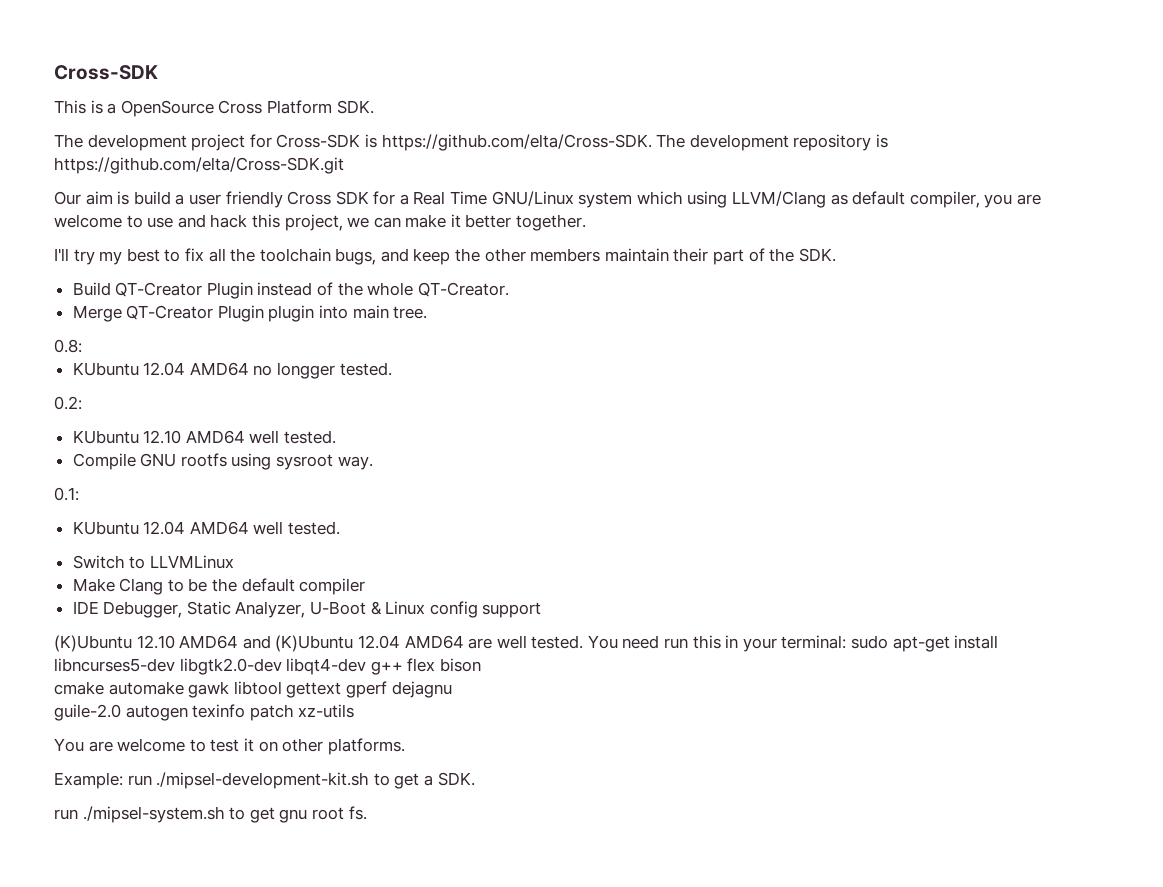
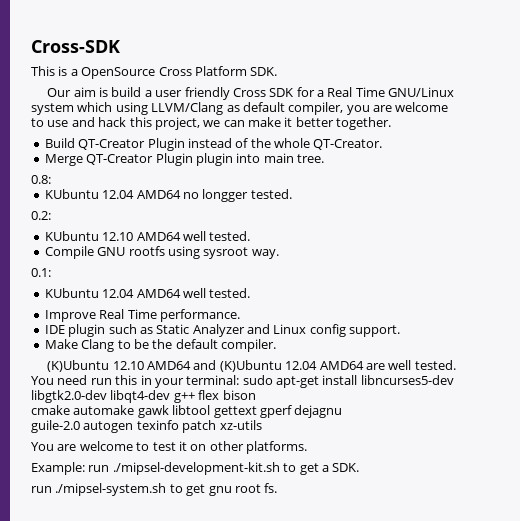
- The development project for Cross-SDK is https://github.com/elta/Cross-SDK. The development repository is https://github.com/elta/Cross-SDK.git
- I'll try my best to fix all the toolchain bugs, and keep the other members maintain their part of the SDK.
- Switch to LLVMLinux
+ Improve Real Time performance.
+ IDE plugin such as Static Analyzer and Linux config support.
- Make Clang to be the default compiler
- IDE Debugger, Static Analyzer, U-Boot & Linux config support
+ Make Clang to be the default compiler.

